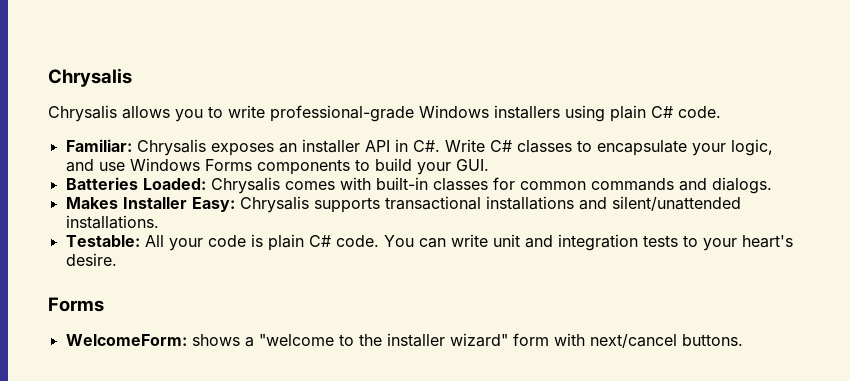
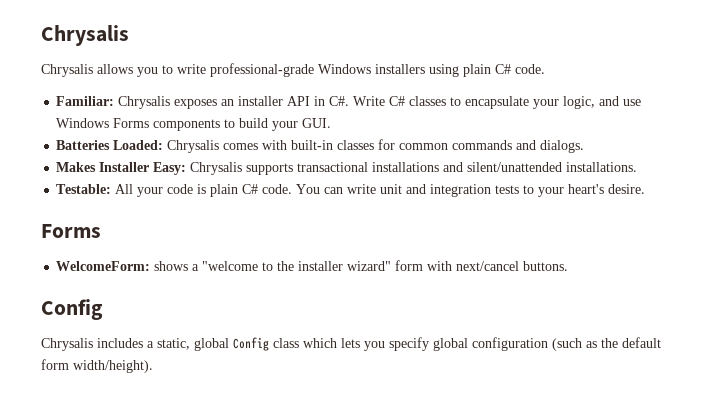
  WelcomeForm: shows a "welcome to the installer wizard" form with next/cancel buttons.
+ Config
+ Chrysalis includes a static, global Config class which lets you specify global configuration (such as the default form width/height).

